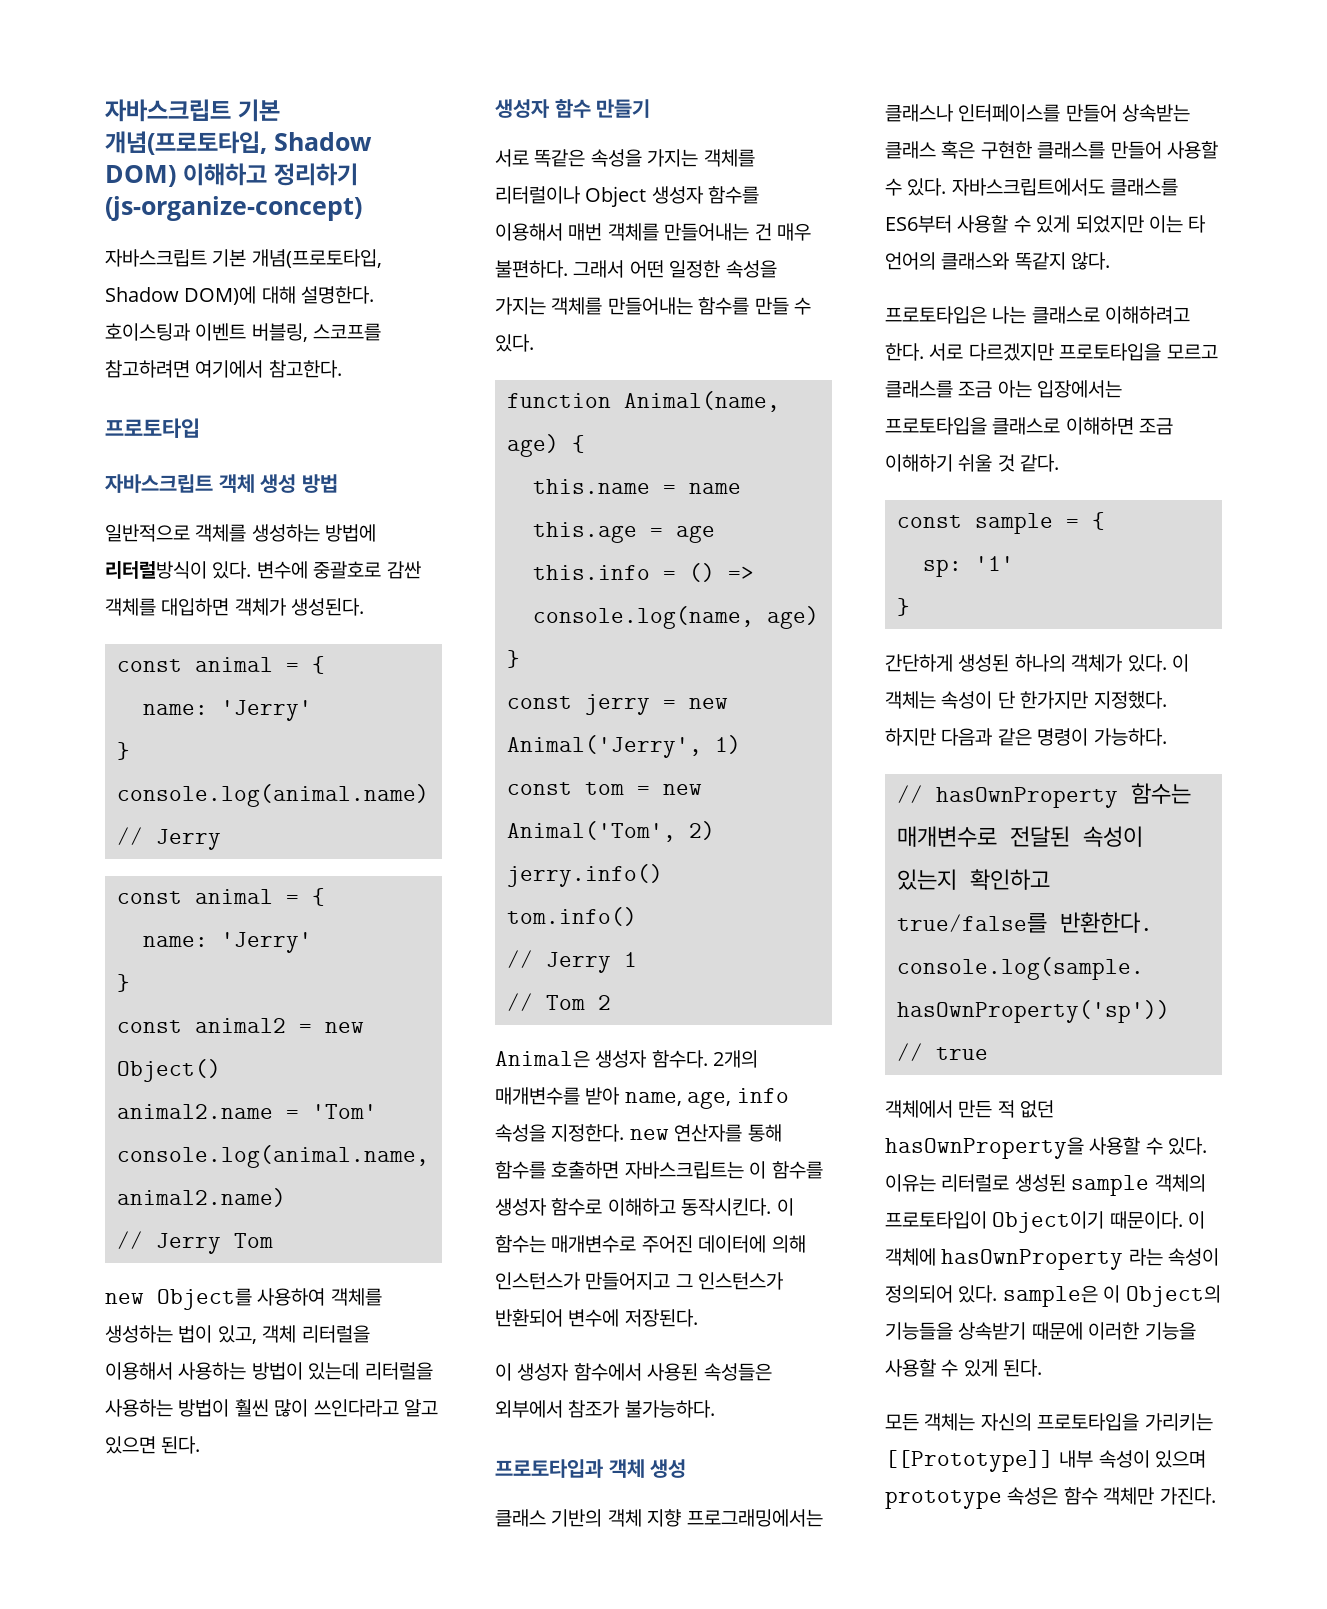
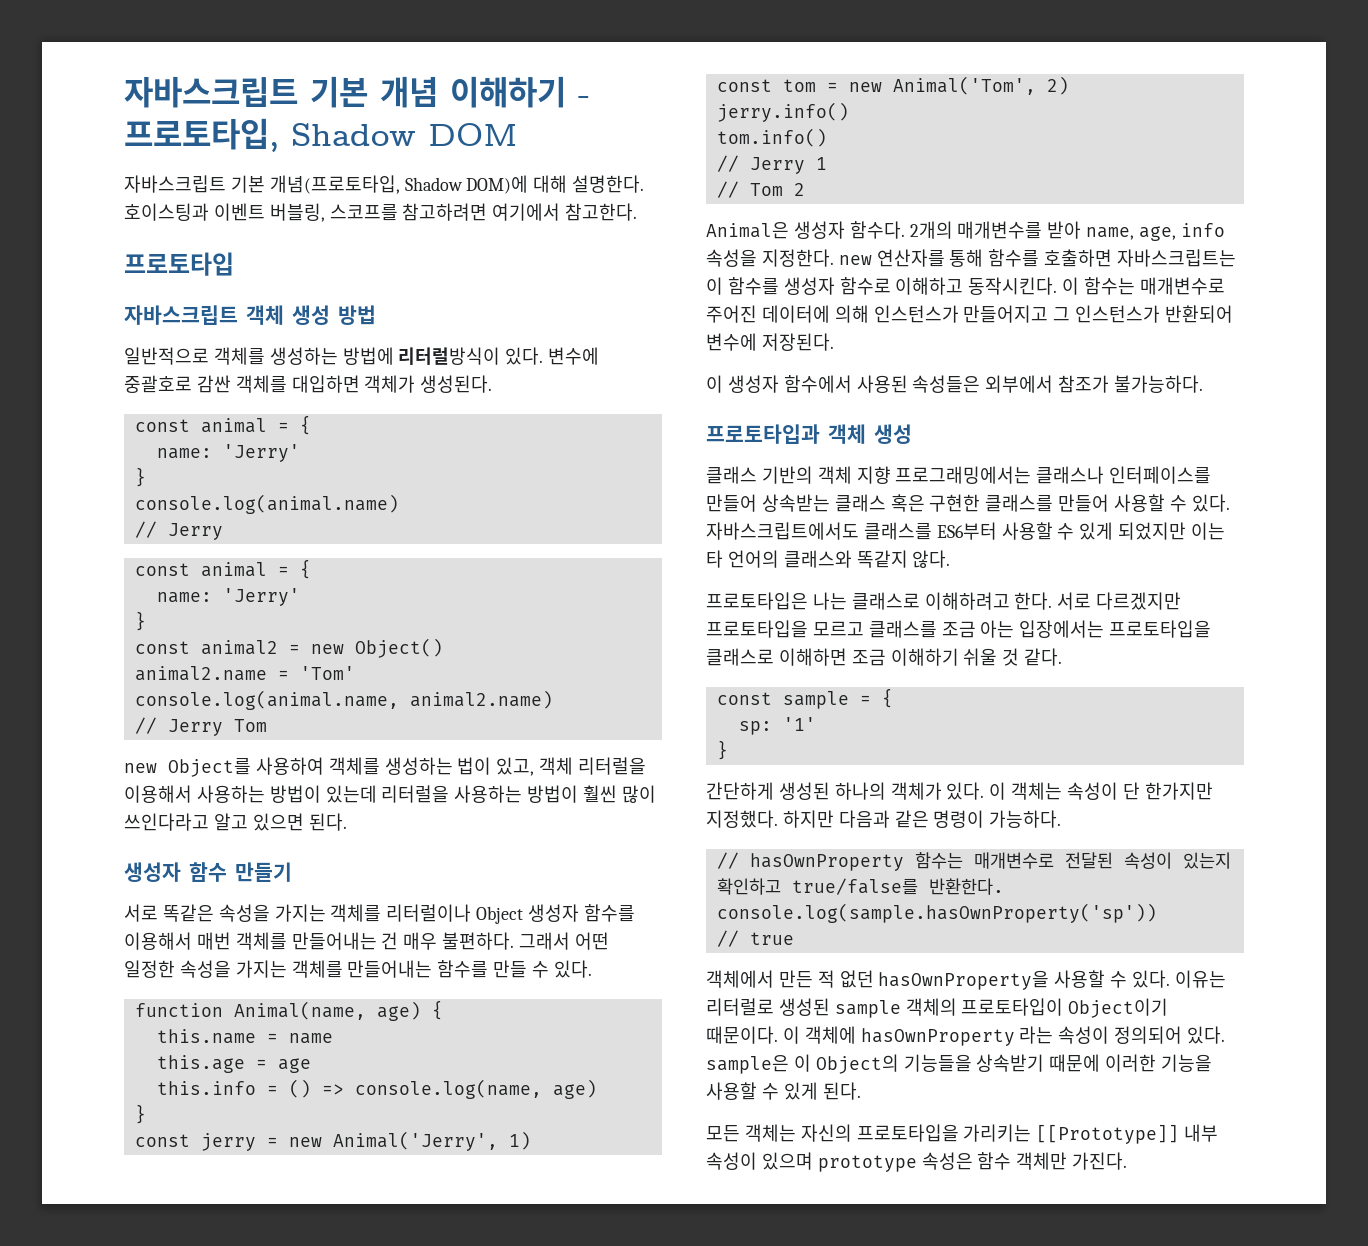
- 자바스크립트 기본 개념(프로토타입, Shadow DOM) 이해하고 정리하기 (js-organize-concept)
+ 자바스크립트 기본 개념 이해하기 - 프로토타입, Shadow DOM

